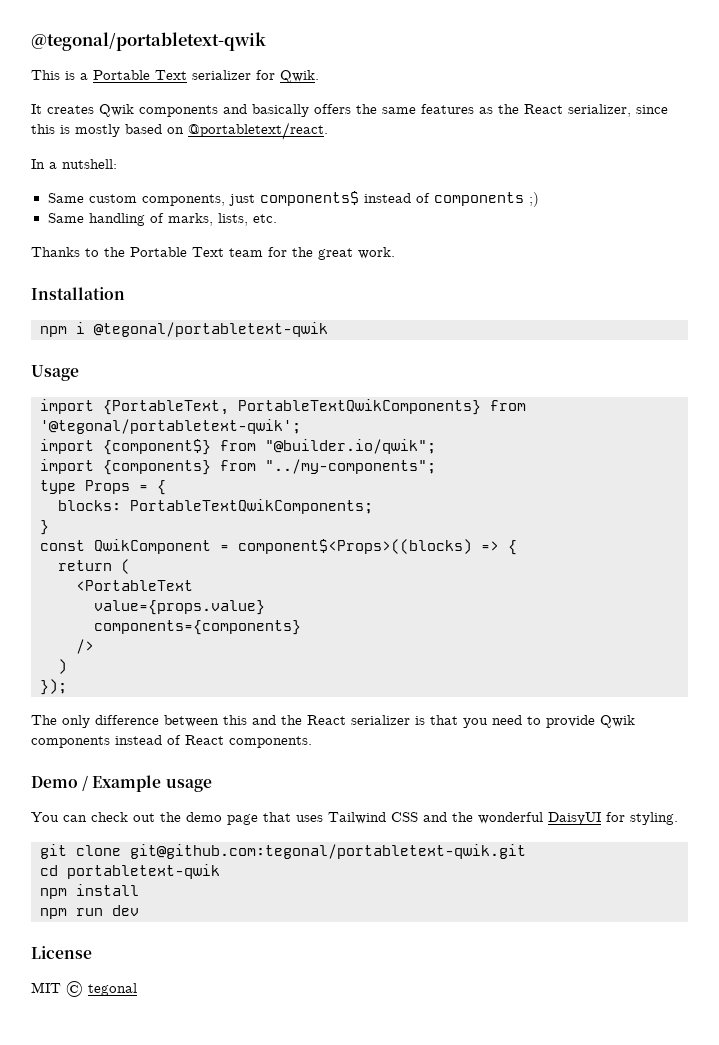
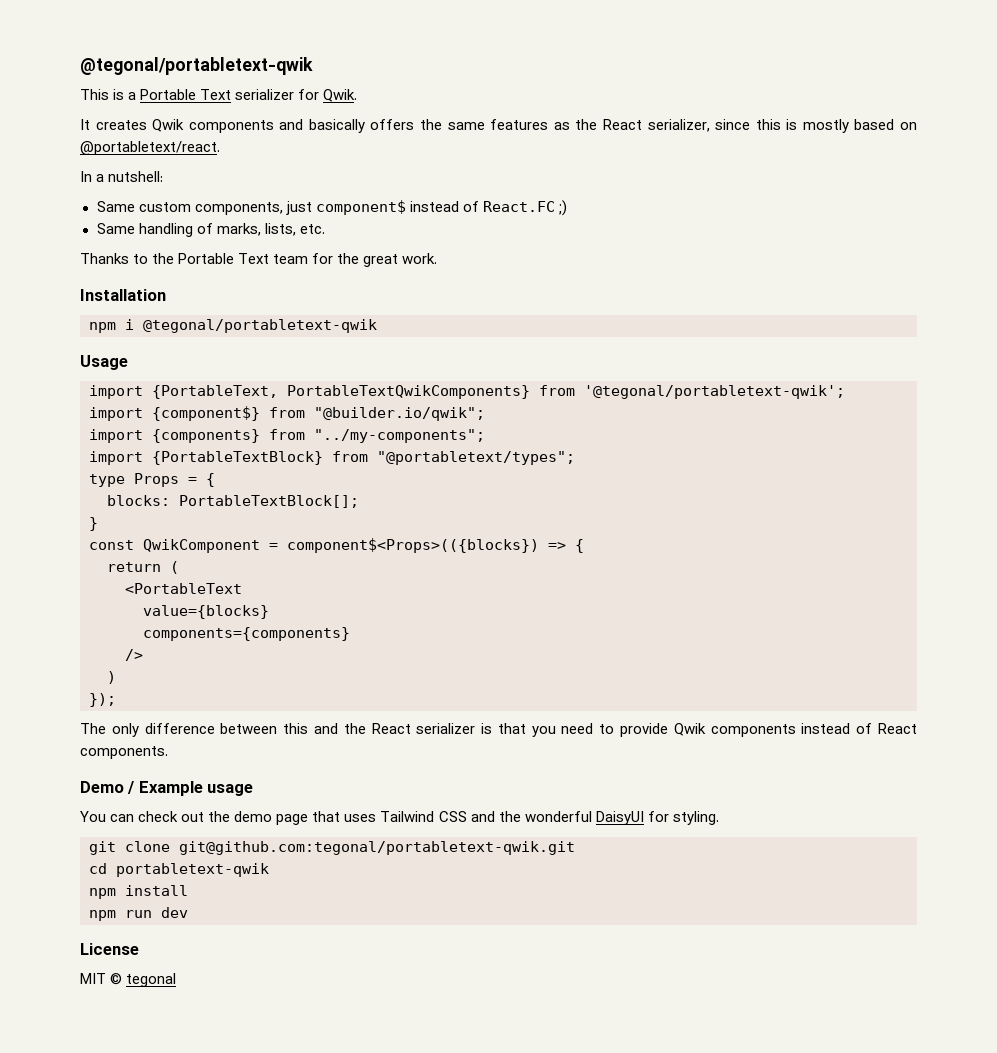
- Same custom components, just components$ instead of components ;)
+ Same custom components, just component$ instead of React.FC ;)
+ import {PortableTextBlock} from "@portabletext/types";
- blocks: PortableTextQwikComponents;
+ blocks: PortableTextBlock[];
- const QwikComponent = component$<Props>((blocks) => {
+ const QwikComponent = component$<Props>(({blocks}) => {
- value={props.value}
+ value={blocks}

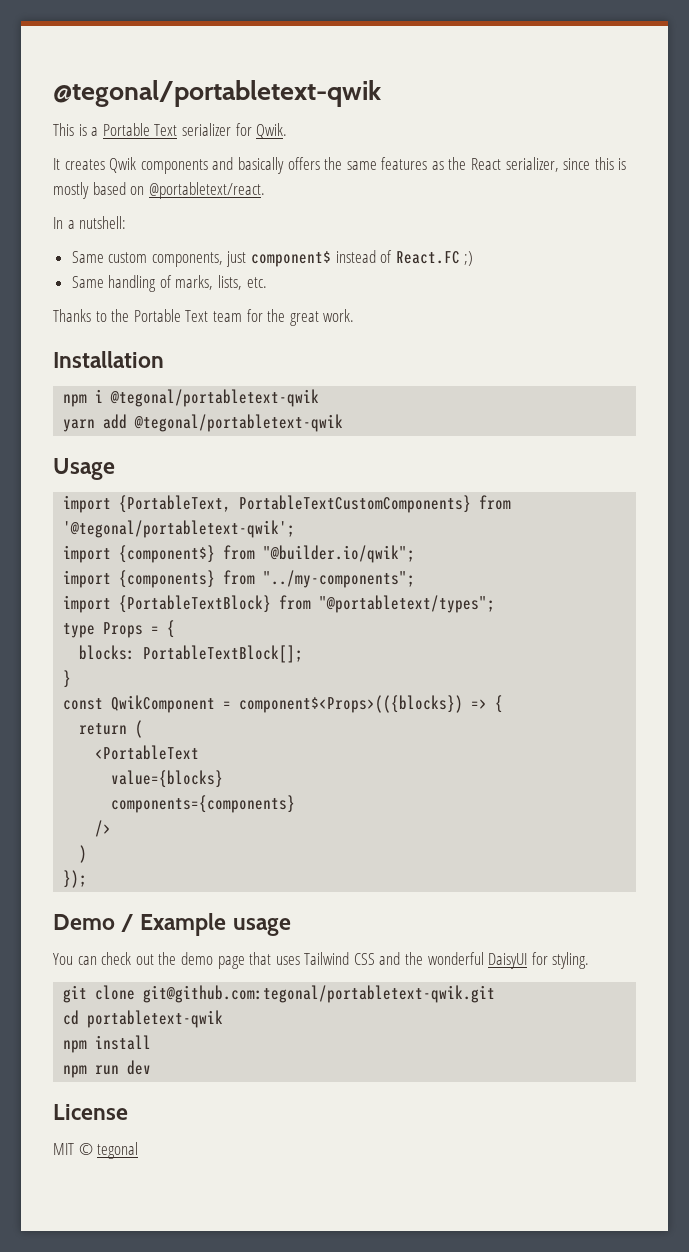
+ yarn add @tegonal/portabletext-qwik
- import {PortableText, PortableTextQwikComponents} from '@tegonal/portabletext-qwik';
+ import {PortableText, PortableTextCustomComponents} from '@tegonal/portabletext-qwik';
- The only difference between this and the React serializer is that you need to provide Qwik components instead of React components.

